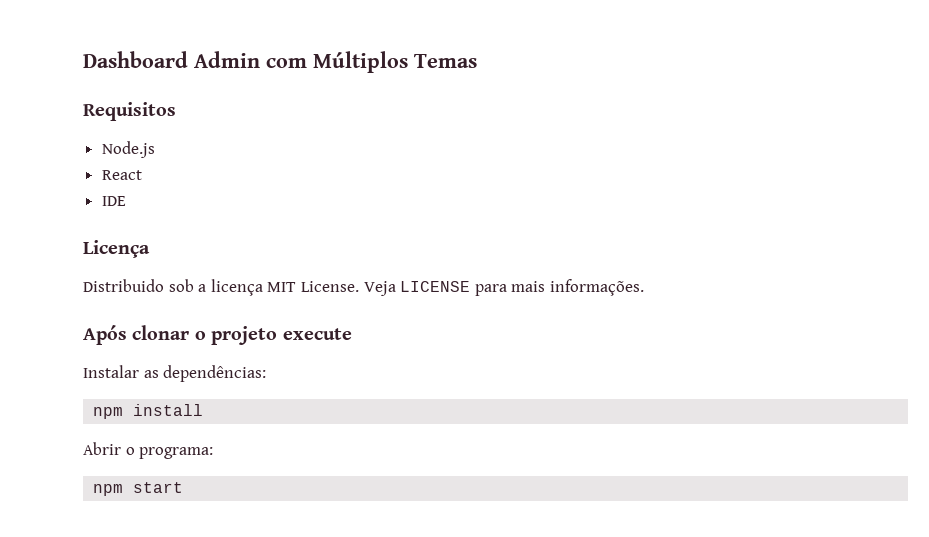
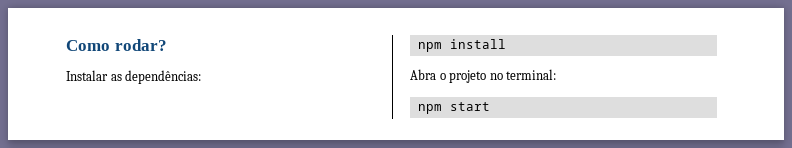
- Dashboard Admin com Múltiplos Temas
- Requisitos
- Node.js
- React
- IDE
- Licença
- Distribuido sob a licença MIT License. Veja LICENSE para mais informações.
- Após clonar o projeto execute
+ Como rodar?
- Abrir o programa:
+ Abra o projeto no terminal:

